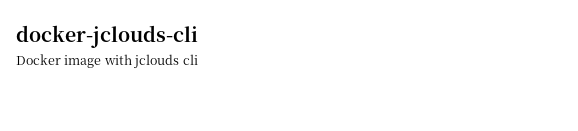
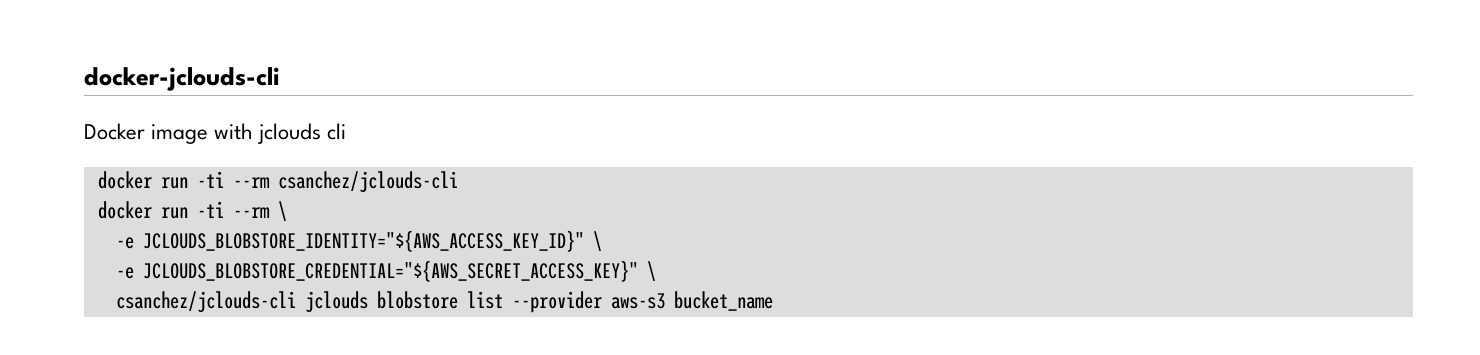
+ docker run -ti --rm csanchez/jclouds-cli
+ docker run -ti --rm \
+ -e JCLOUDS_BLOBSTORE_IDENTITY="${AWS_ACCESS_KEY_ID}" \
+ -e JCLOUDS_BLOBSTORE_CREDENTIAL="${AWS_SECRET_ACCESS_KEY}" \
+ csanchez/jclouds-cli jclouds blobstore list --provider aws-s3 bucket_name

